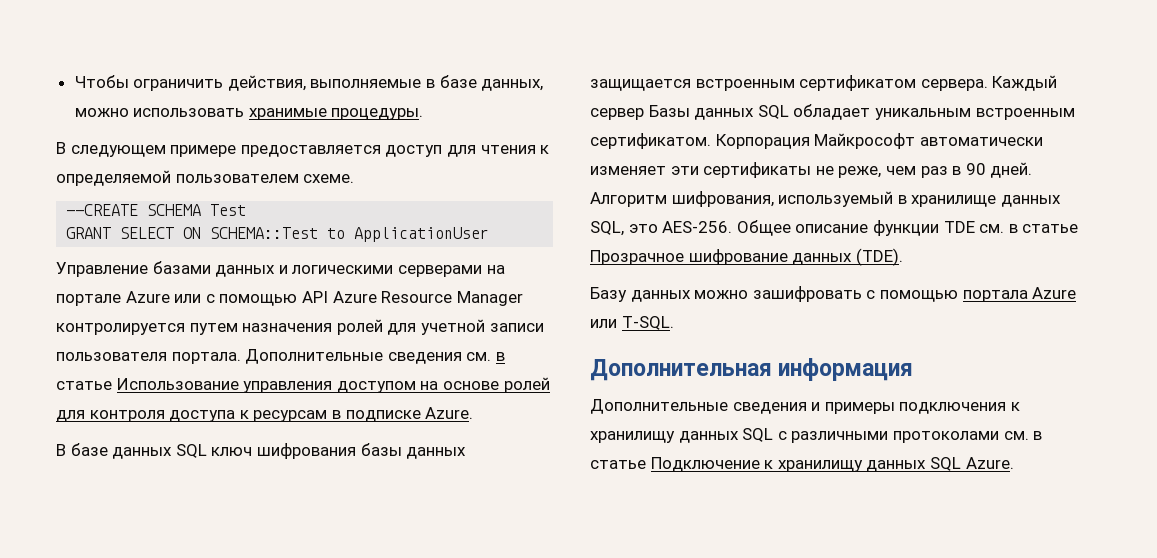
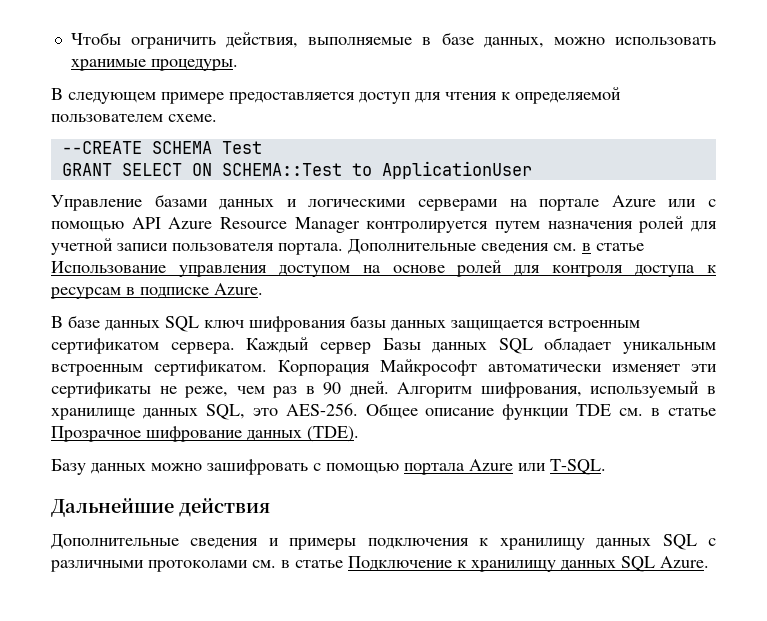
- Дополнительная информация
+ Дальнейшие действия

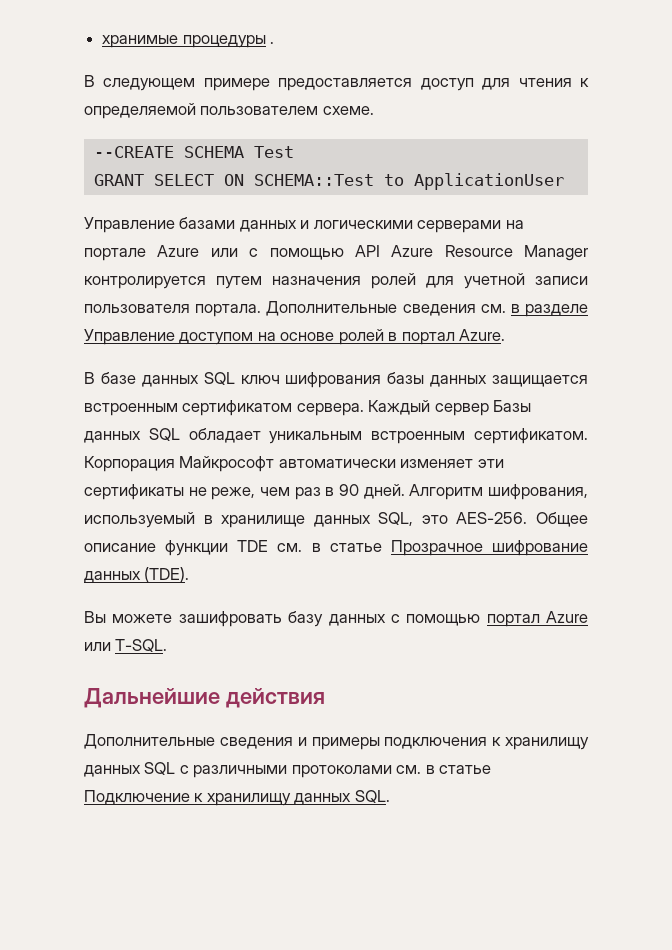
- Чтобы ограничить действия, выполняемые в базе данных, можно использовать хранимые процедуры.
+ хранимые процедуры .
- Дополнительные сведения см. в статье Использование управления доступом на основе ролей для контроля доступа к ресурсам в подписке Azure.
+ Дополнительные сведения см. в разделе Управление доступом на основе ролей в портал Azure.
- Базу данных можно зашифровать с помощью портала Azure или T-SQL.
+ Вы можете зашифровать базу данных с помощью портал Azure или T-SQL.
- Дополнительные сведения и примеры подключения к хранилищу данных SQL с различными протоколами см. в статье Подключение к хранилищу данных SQL Azure.
+ Дополнительные сведения и примеры подключения к хранилищу данных SQL с различными протоколами см. в статье Подключение к хранилищу данных SQL.

